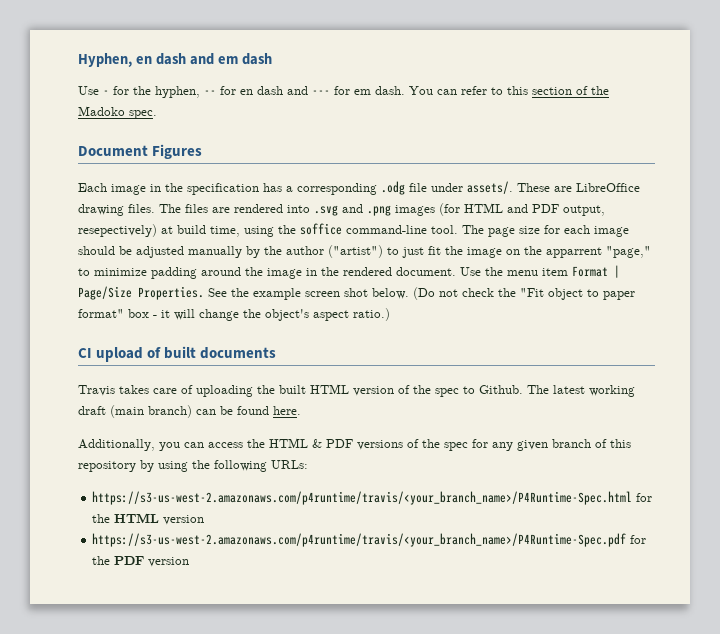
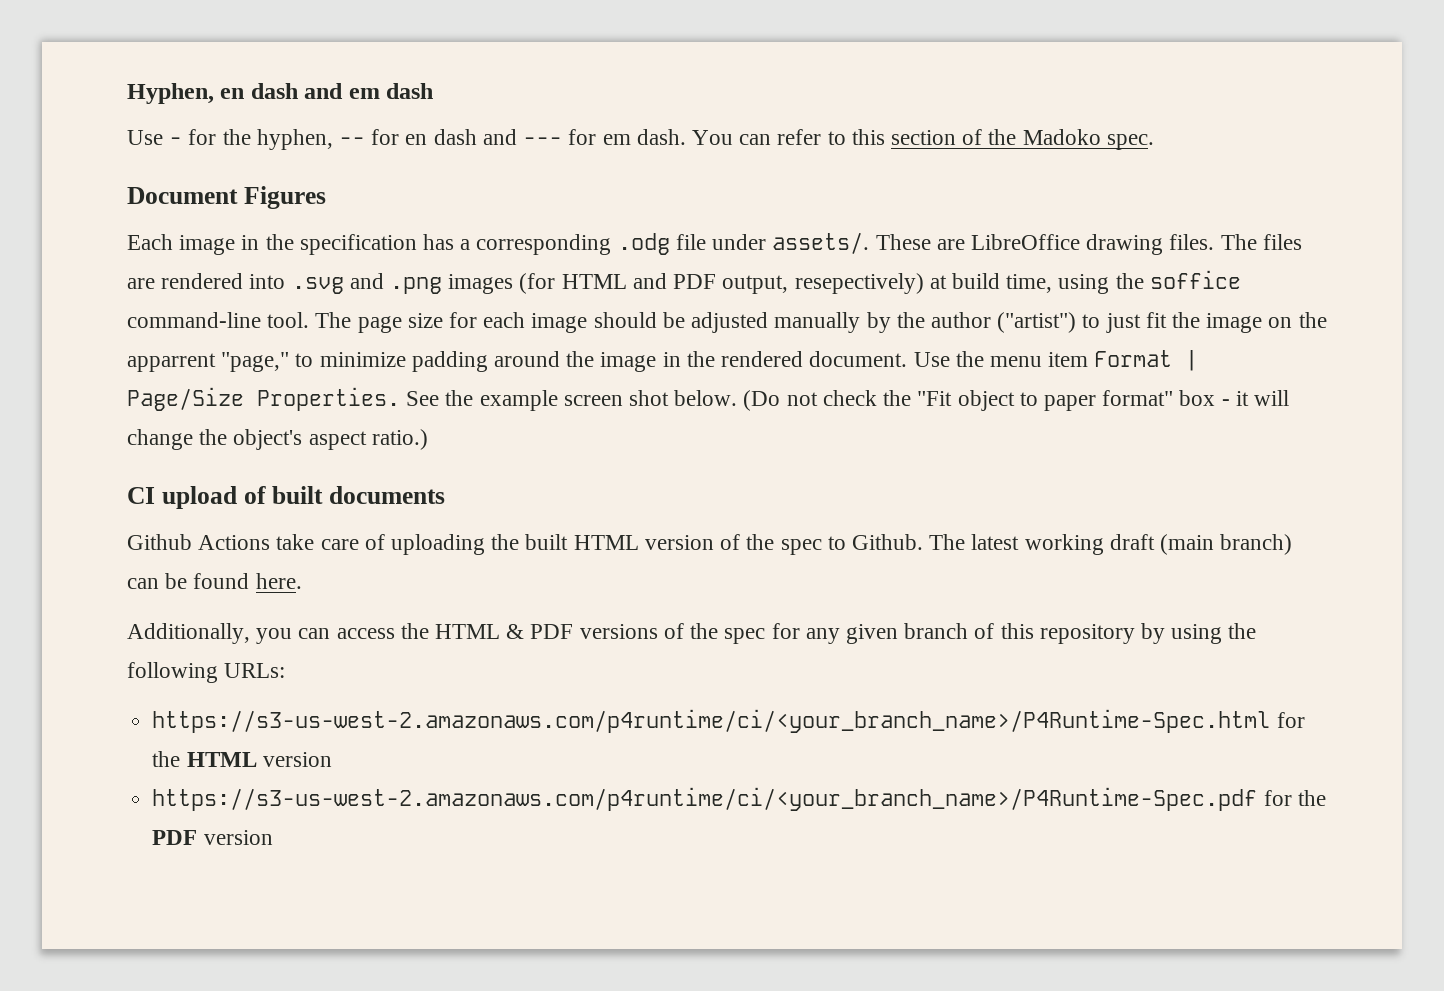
- Travis takes care of uploading the built HTML version of the spec to Github.
+ Github Actions take care of uploading the built HTML version of the spec to Github.
- https://s3-us-west-2.amazonaws.com/p4runtime/travis/<your_branch_name>/P4Runtime-Spec.html for the HTML version
+ https://s3-us-west-2.amazonaws.com/p4runtime/ci/<your_branch_name>/P4Runtime-Spec.html for the HTML version
- https://s3-us-west-2.amazonaws.com/p4runtime/travis/<your_branch_name>/P4Runtime-Spec.pdf for the PDF version
+ https://s3-us-west-2.amazonaws.com/p4runtime/ci/<your_branch_name>/P4Runtime-Spec.pdf for the PDF version

